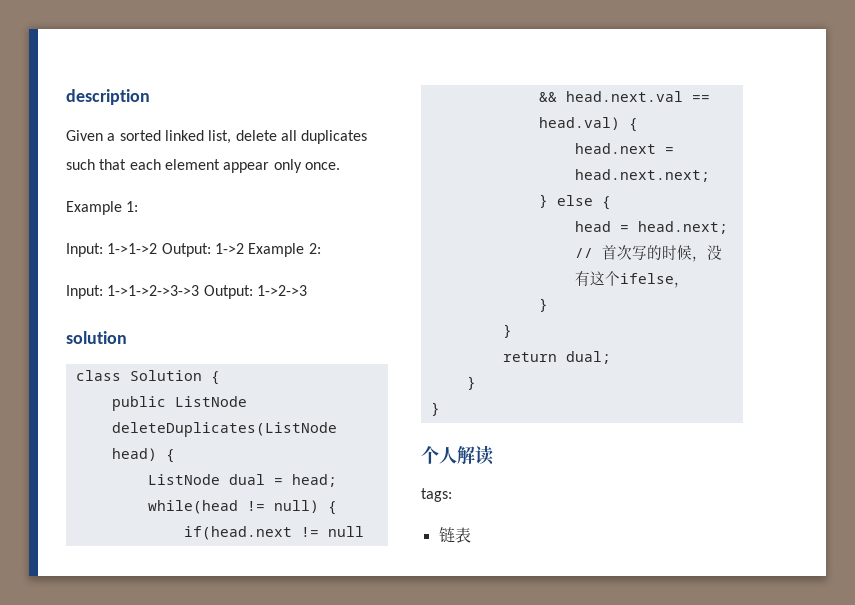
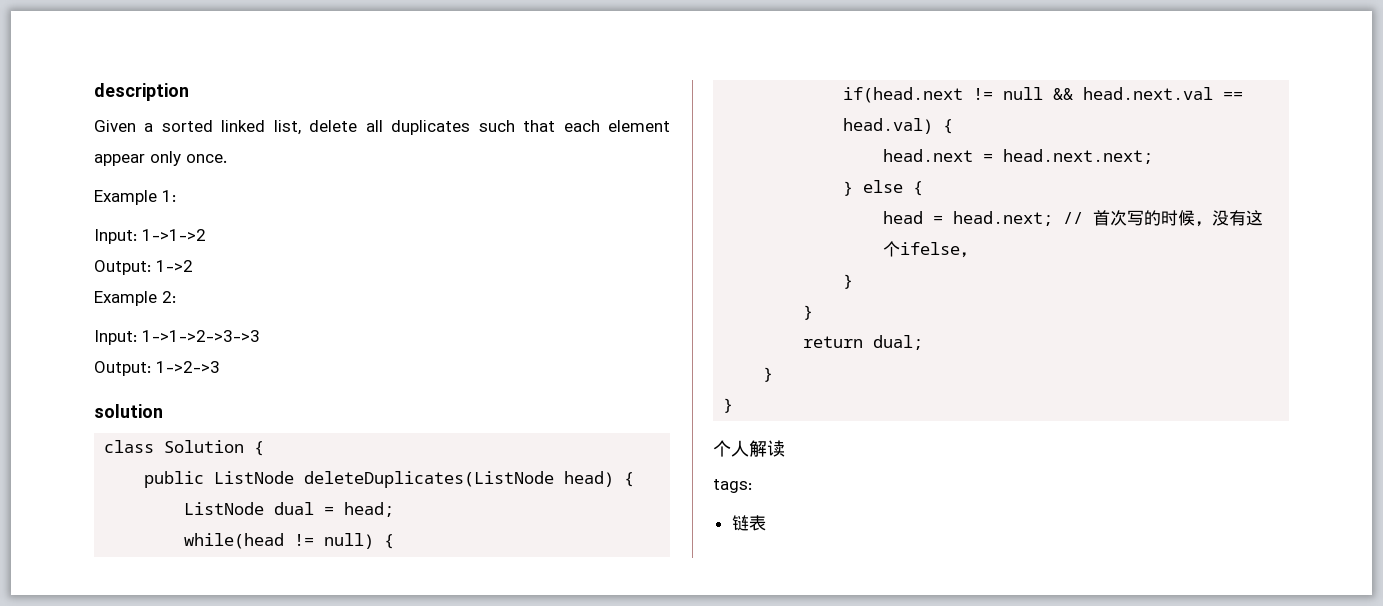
- Input: 1->1->2 Output: 1->2 Example 2:
+ Input: 1->1->2
+ Output: 1->2
+ Example 2:
- Input: 1->1->2->3->3 Output: 1->2->3
+ Input: 1->1->2->3->3
+ Output: 1->2->3

